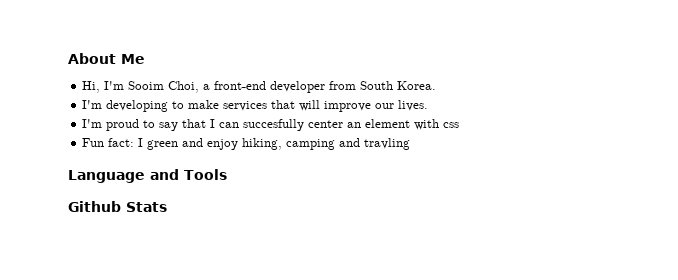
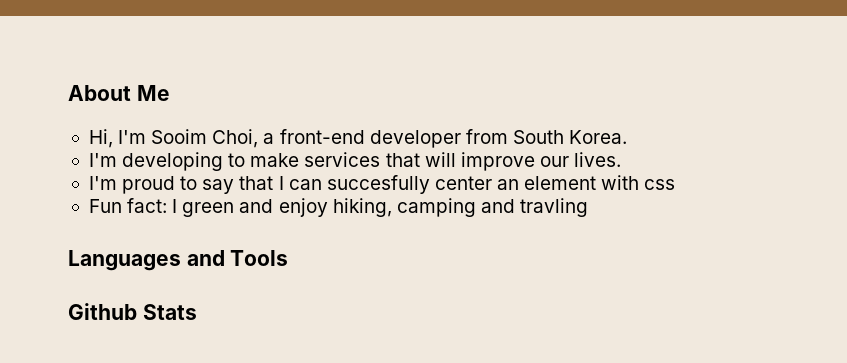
- Language and Tools
+ Languages and Tools

